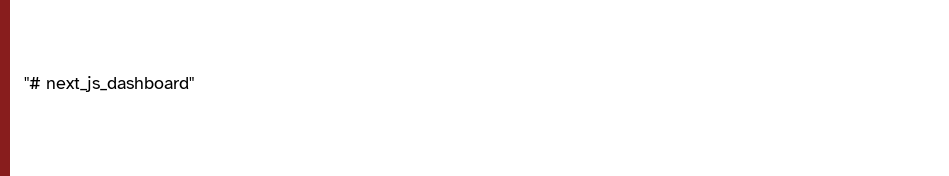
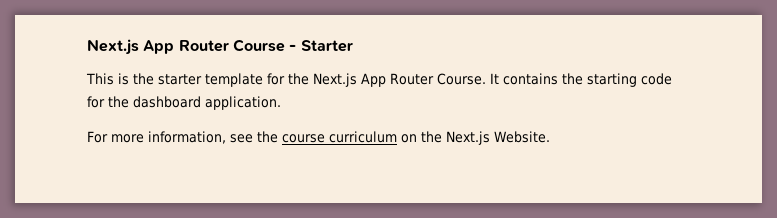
- "# next_js_dashboard"
+ Next.js App Router Course - Starter
+ This is the starter template for the Next.js App Router Course. It contains the starting code for the dashboard application.
+ For more information, see the course curriculum on the Next.js Website.

